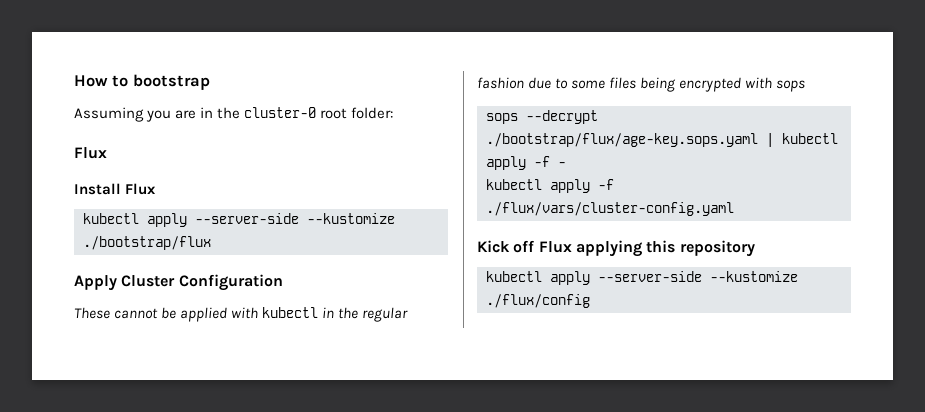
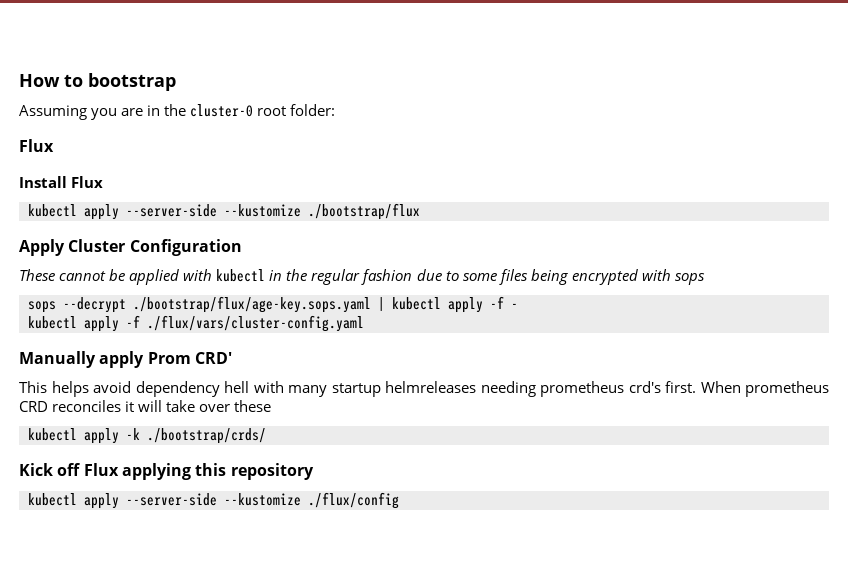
+ Manually apply Prom CRD'
+ This helps avoid dependency hell with many startup helmreleases needing prometheus crd's first. When prometheus CRD reconciles it will take over these
+ kubectl apply -k ./bootstrap/crds/

